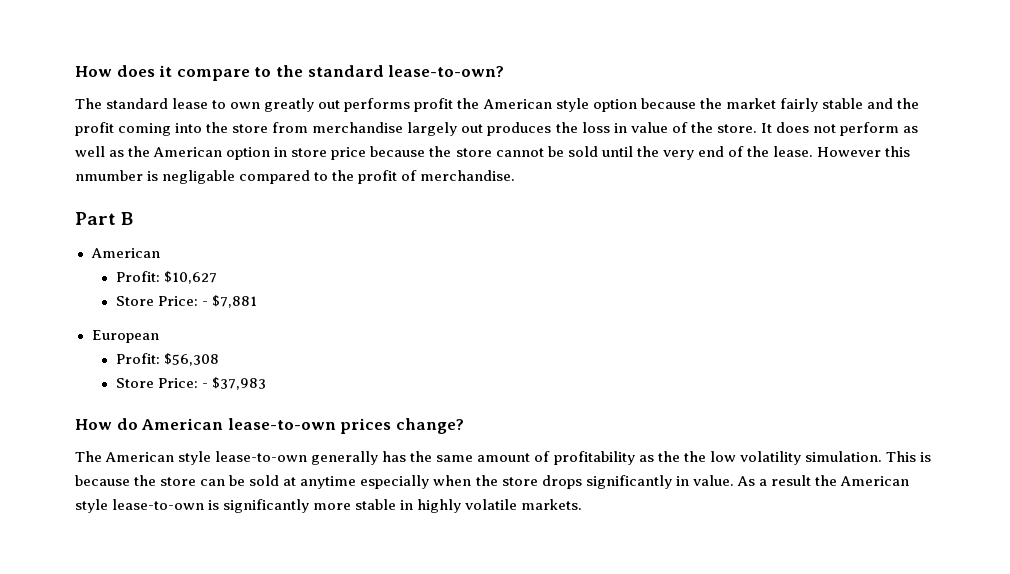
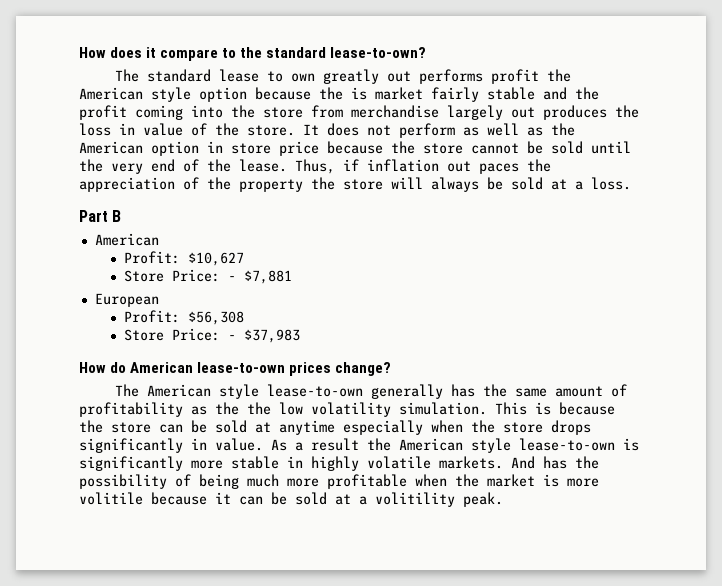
- The standard lease to own greatly out performs profit the American style option because the market fairly stable and the profit coming into the store from merchandise largely out produces the loss in value of the store.
+ The standard lease to own greatly out performs profit the American style option because the is market fairly stable and the profit coming into the store from merchandise largely out produces the loss in value of the store.
- However this nmumber is negligable compared to the profit of merchandise.
+ Thus, if inflation out paces the appreciation of the property the store will always be sold at a loss.
+ And has the possibility of being much more profitable when the market is more volitile because it can be sold at a volitility peak.

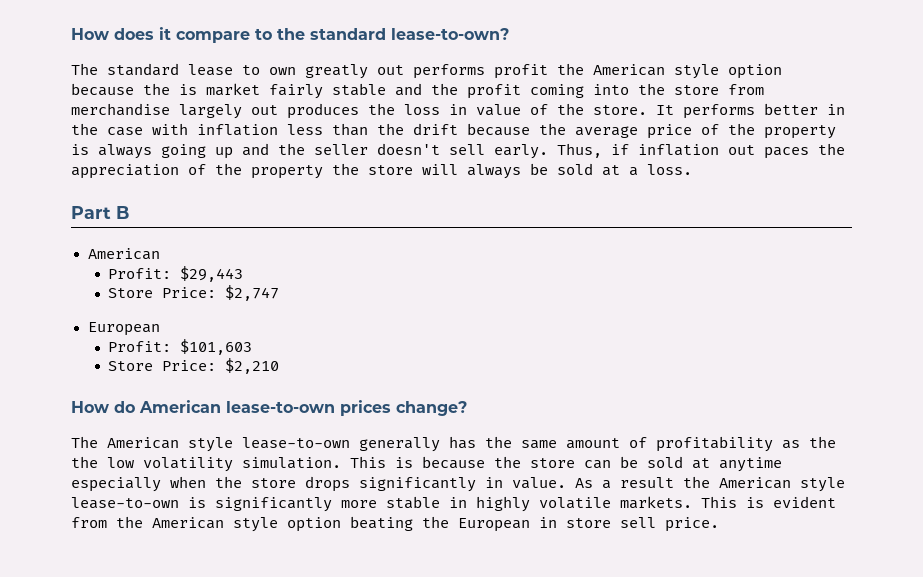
- It does not perform as well as the American option in store price because the store cannot be sold until the very end of the lease.
+ It performs better in the case with inflation less than the drift because the average price of the property is always going up and the seller doesn't sell early.
- Profit: $10,627
- Store Price: - $7,881
+ Profit: $29,443
+ Store Price: $2,747
- Profit: $56,308
- Store Price: - $37,983
+ Profit: $101,603
+ Store Price: $2,210
- And has the possibility of being much more profitable when the market is more volitile because it can be sold at a volitility peak.
+ This is evident from the American style option beating the European in store sell price.

